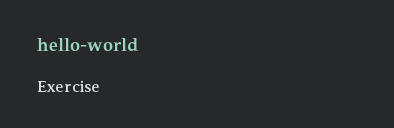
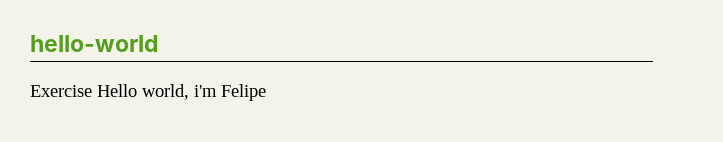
- Exercise
+ Exercise Hello world, i'm Felipe

